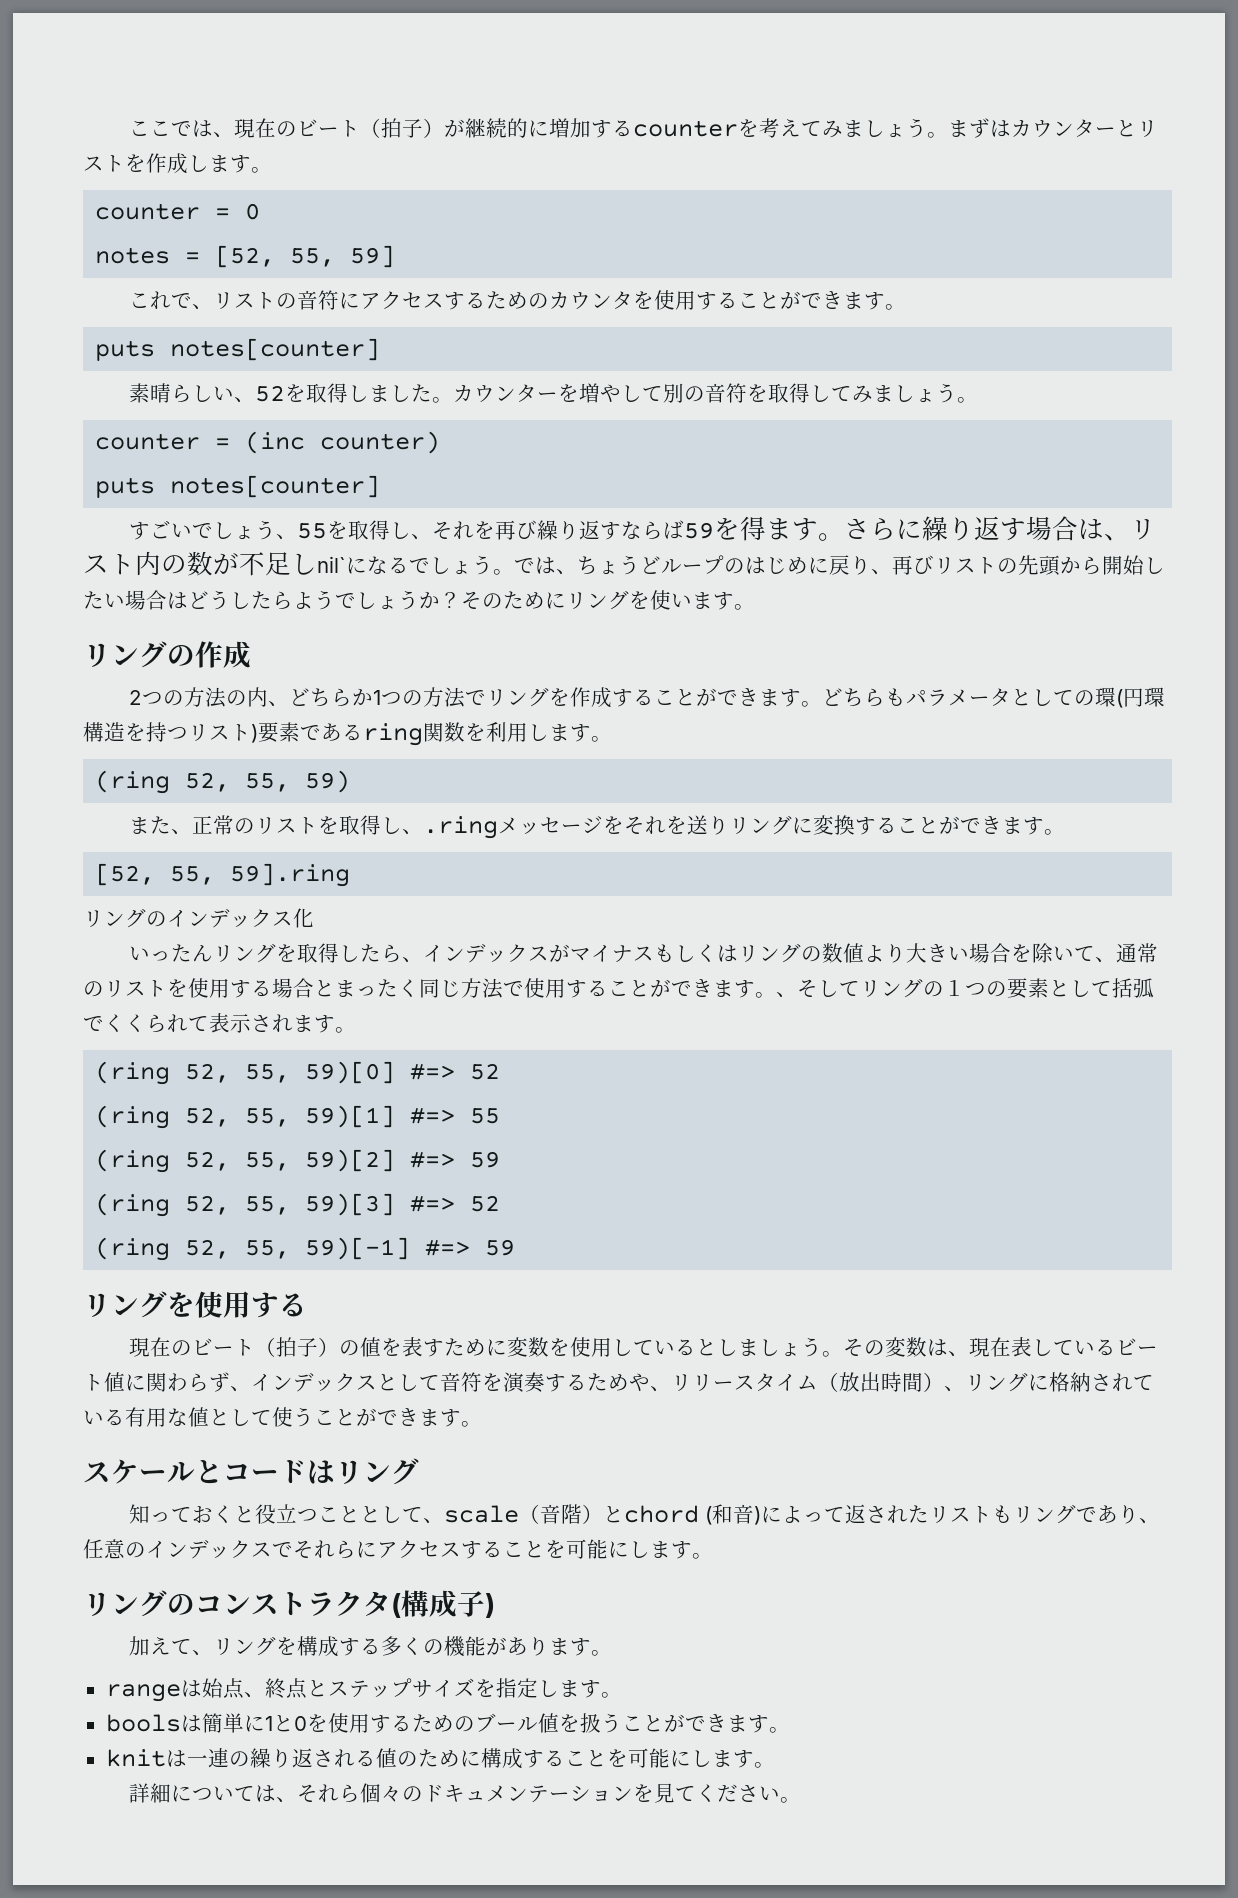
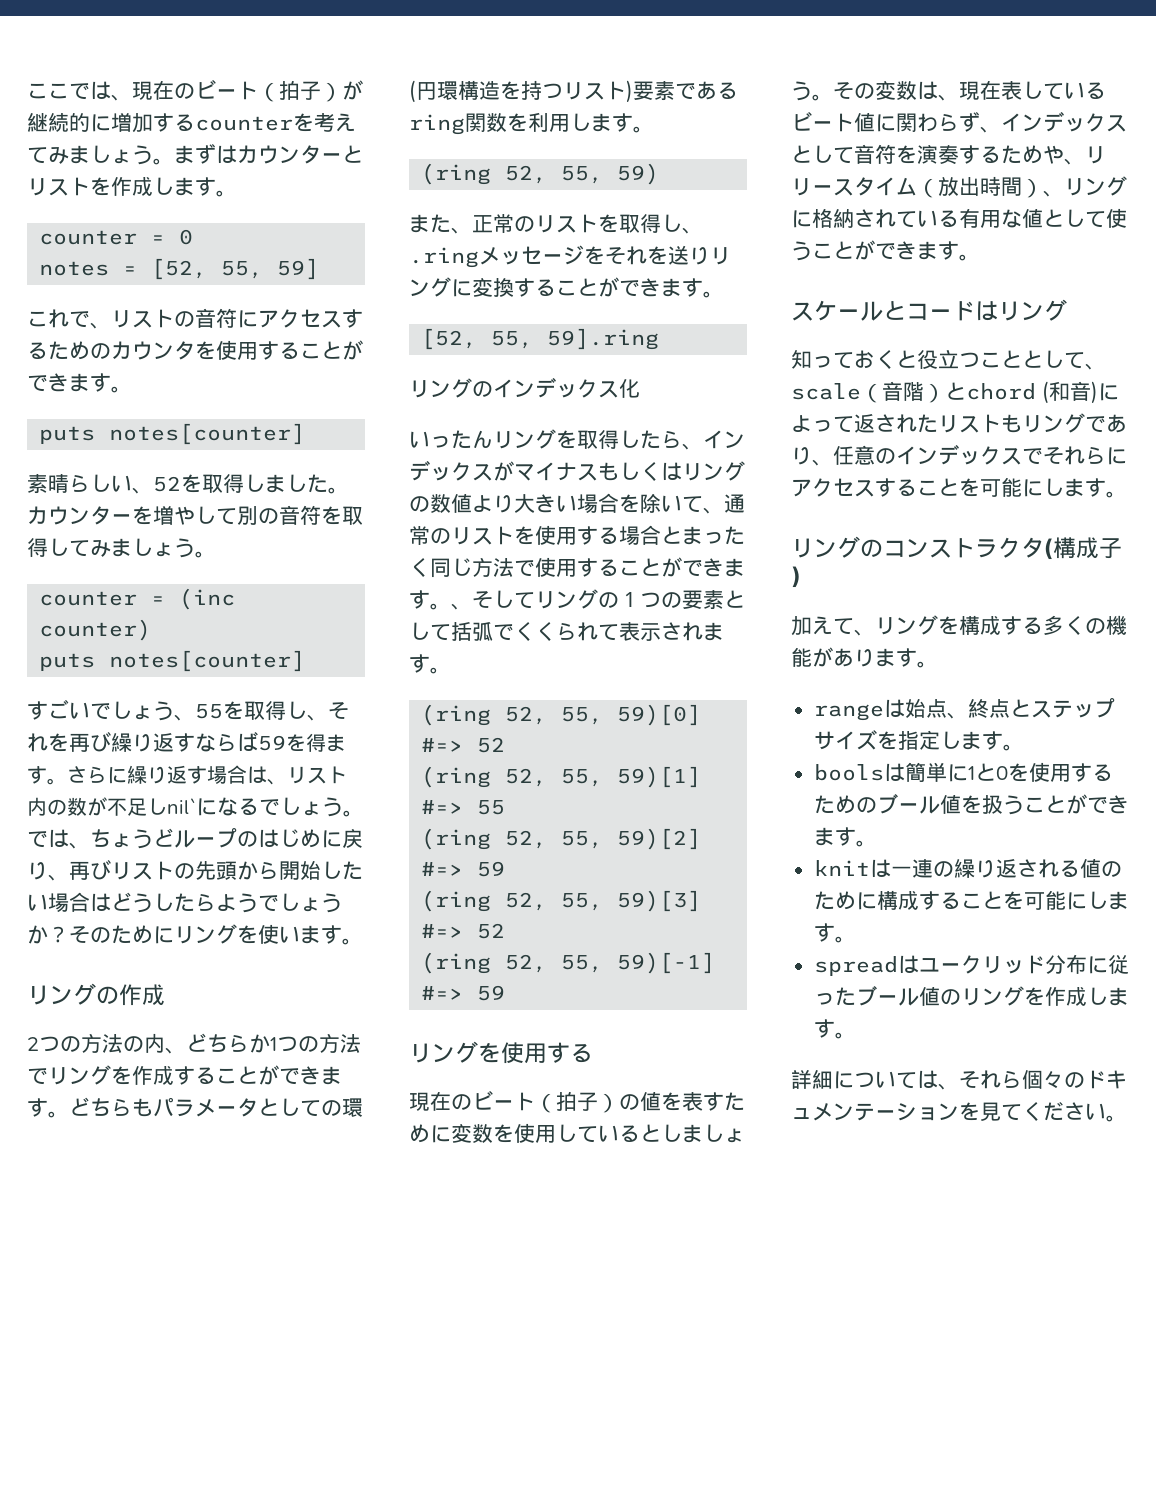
+ spreadはユークリッド分布に従ったブール値のリングを作成します。

